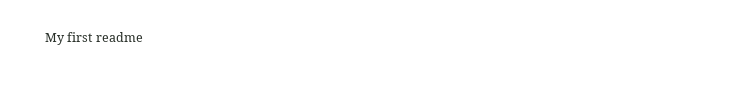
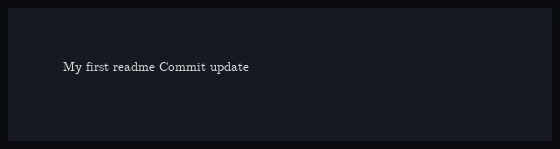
- My first readme
+ My first readme Commit update

